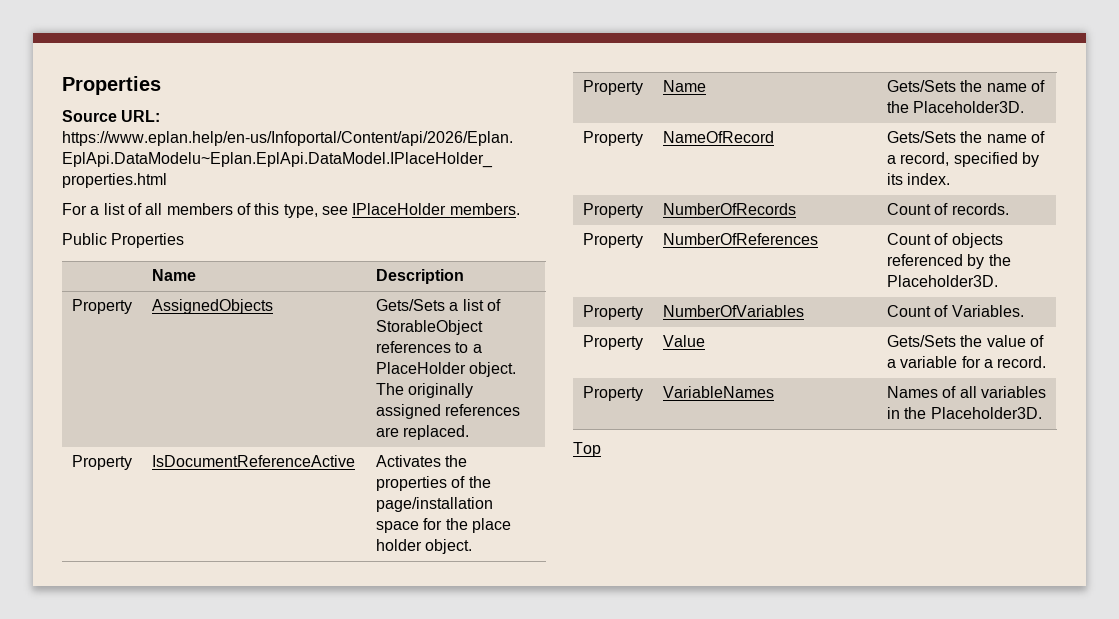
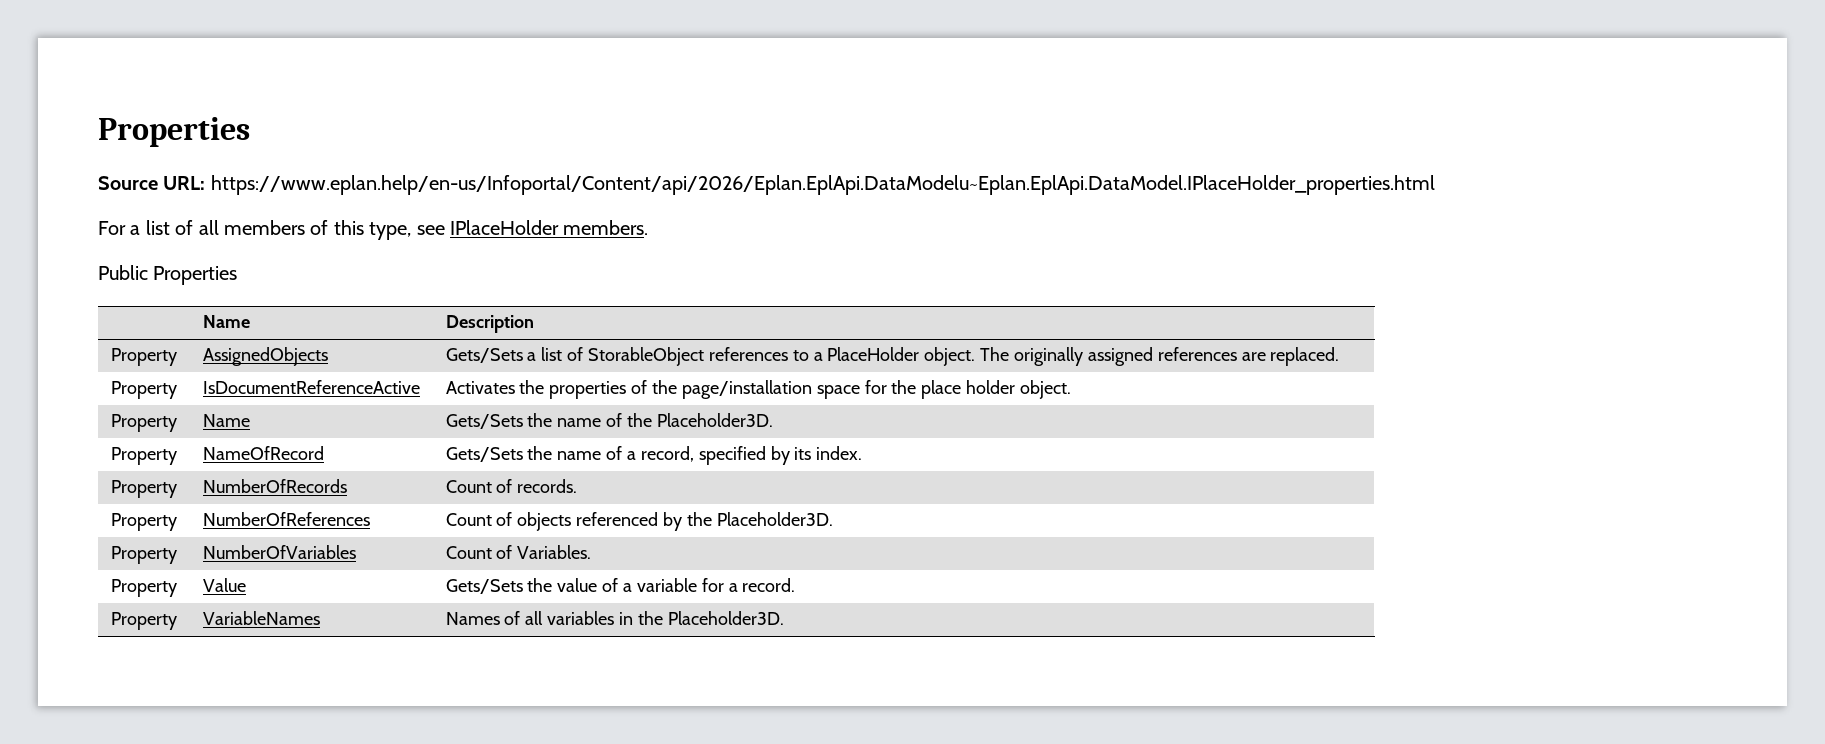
- Top

